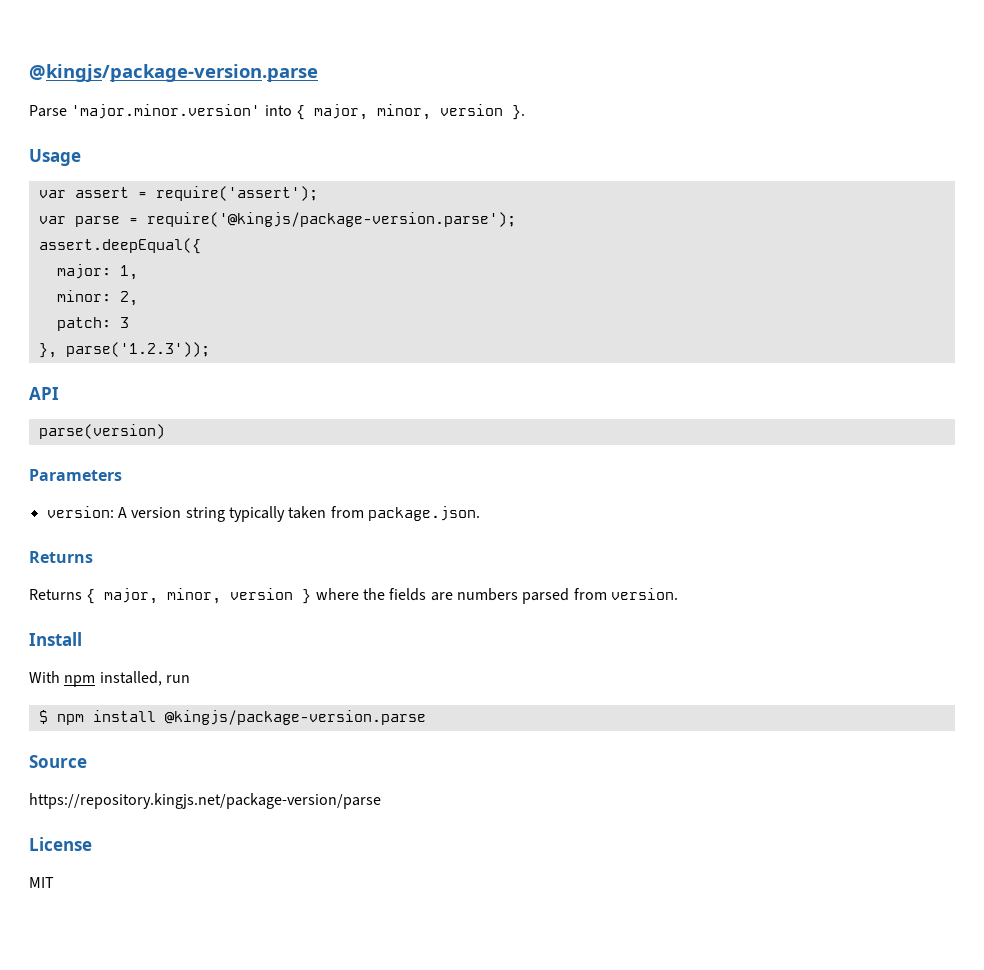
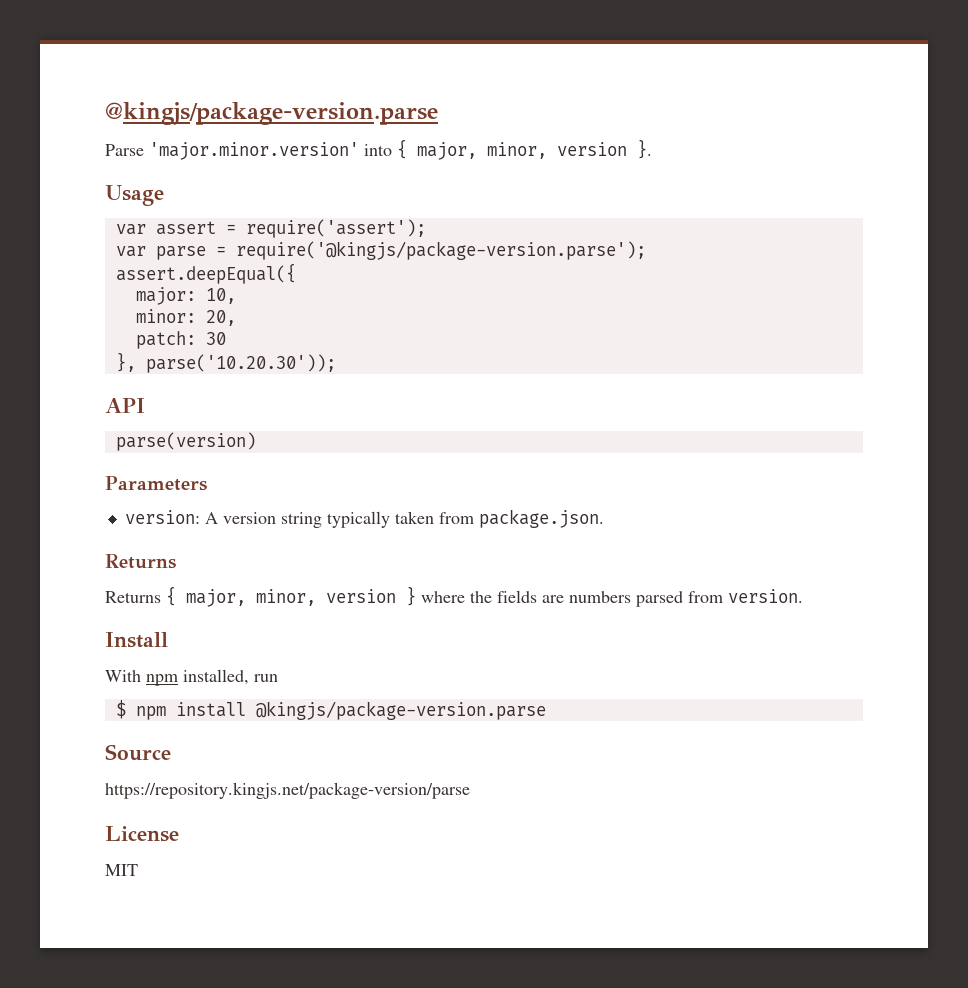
- major: 1,
+ major: 10,
- minor: 2,
+ minor: 20,
- patch: 3
+ patch: 30
- }, parse('1.2.3'));
+ }, parse('10.20.30'));

